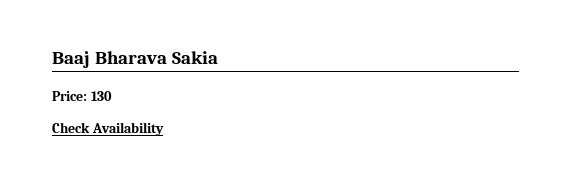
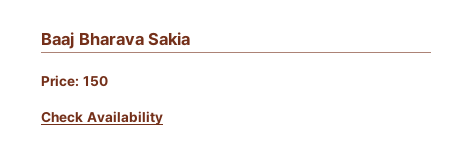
- Price: 130
+ Price: 150

